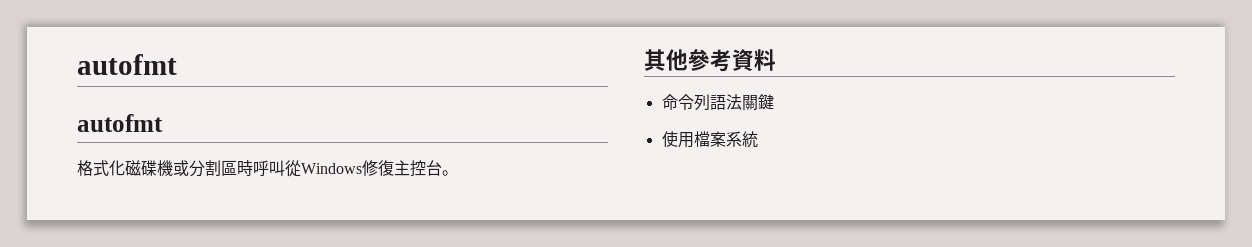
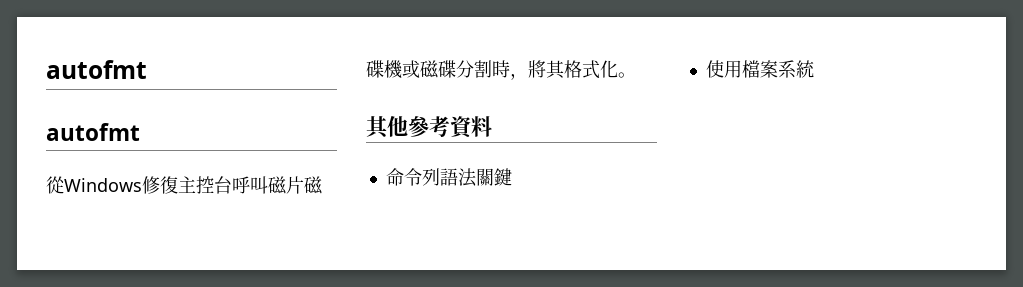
- 格式化磁碟機或分割區時呼叫從Windows修復主控台。
+ 從Windows修復主控台呼叫磁片磁碟機或磁碟分割時，將其格式化。

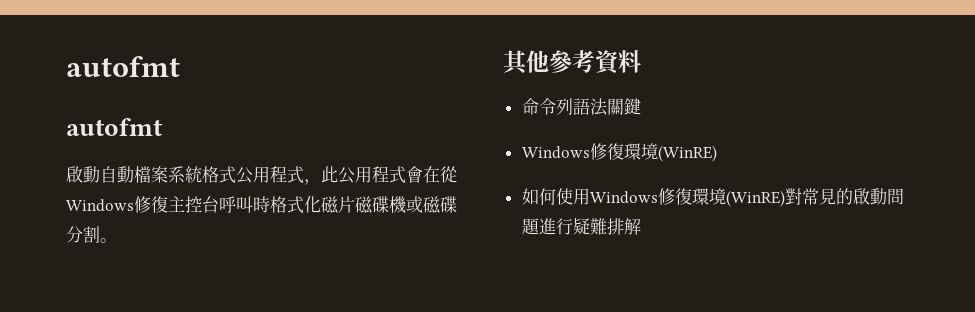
- 從Windows修復主控台呼叫磁片磁碟機或磁碟分割時，將其格式化。
+ 啟動自動檔案系統格式公用程式，此公用程式會在從Windows修復主控台呼叫時格式化磁片磁碟機或磁碟分割。
  命令列語法關鍵
- 使用檔案系統
+ Windows修復環境(WinRE)
+ 如何使用Windows修復環境(WinRE)對常見的啟動問題進行疑難排解

